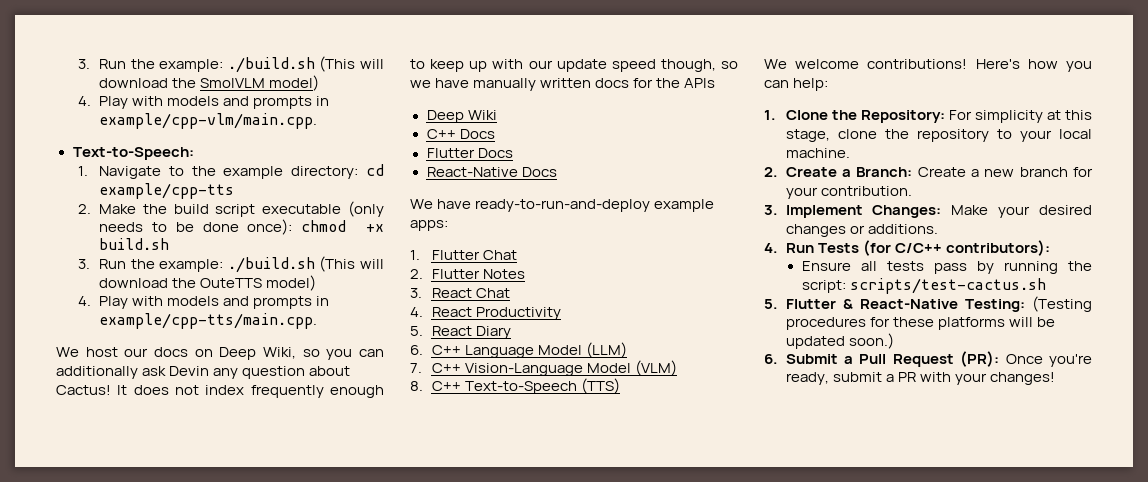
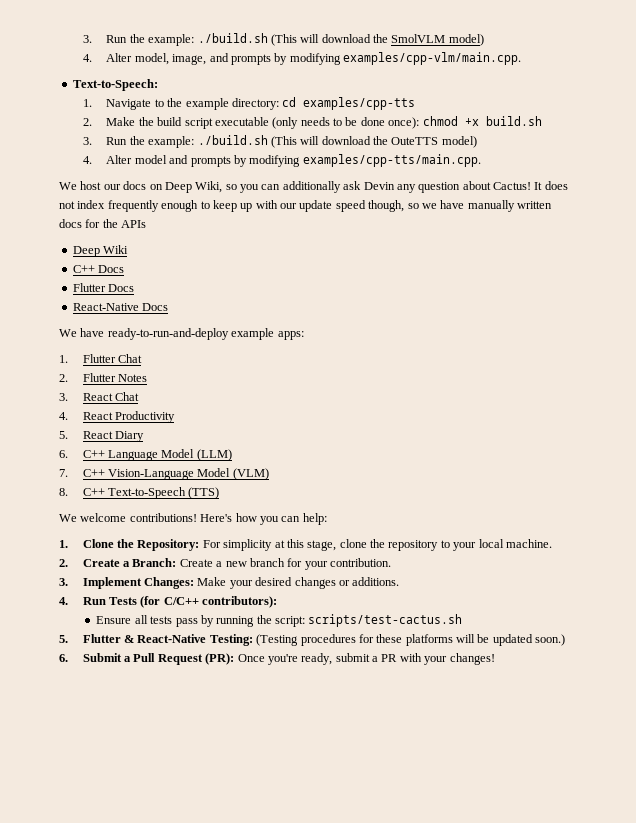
- 4. Play with models and prompts in example/cpp-vlm/main.cpp.
+ 4. Alter model, image, and prompts by modifying examples/cpp-vlm/main.cpp.
- 1. Navigate to the example directory: cd example/cpp-tts
+ 1. Navigate to the example directory: cd examples/cpp-tts
- 4. Play with models and prompts in example/cpp-tts/main.cpp.
+ 4. Alter model and prompts by modifying examples/cpp-tts/main.cpp.

